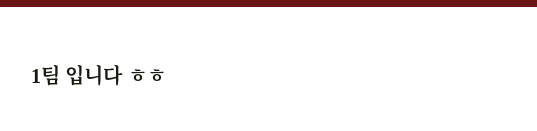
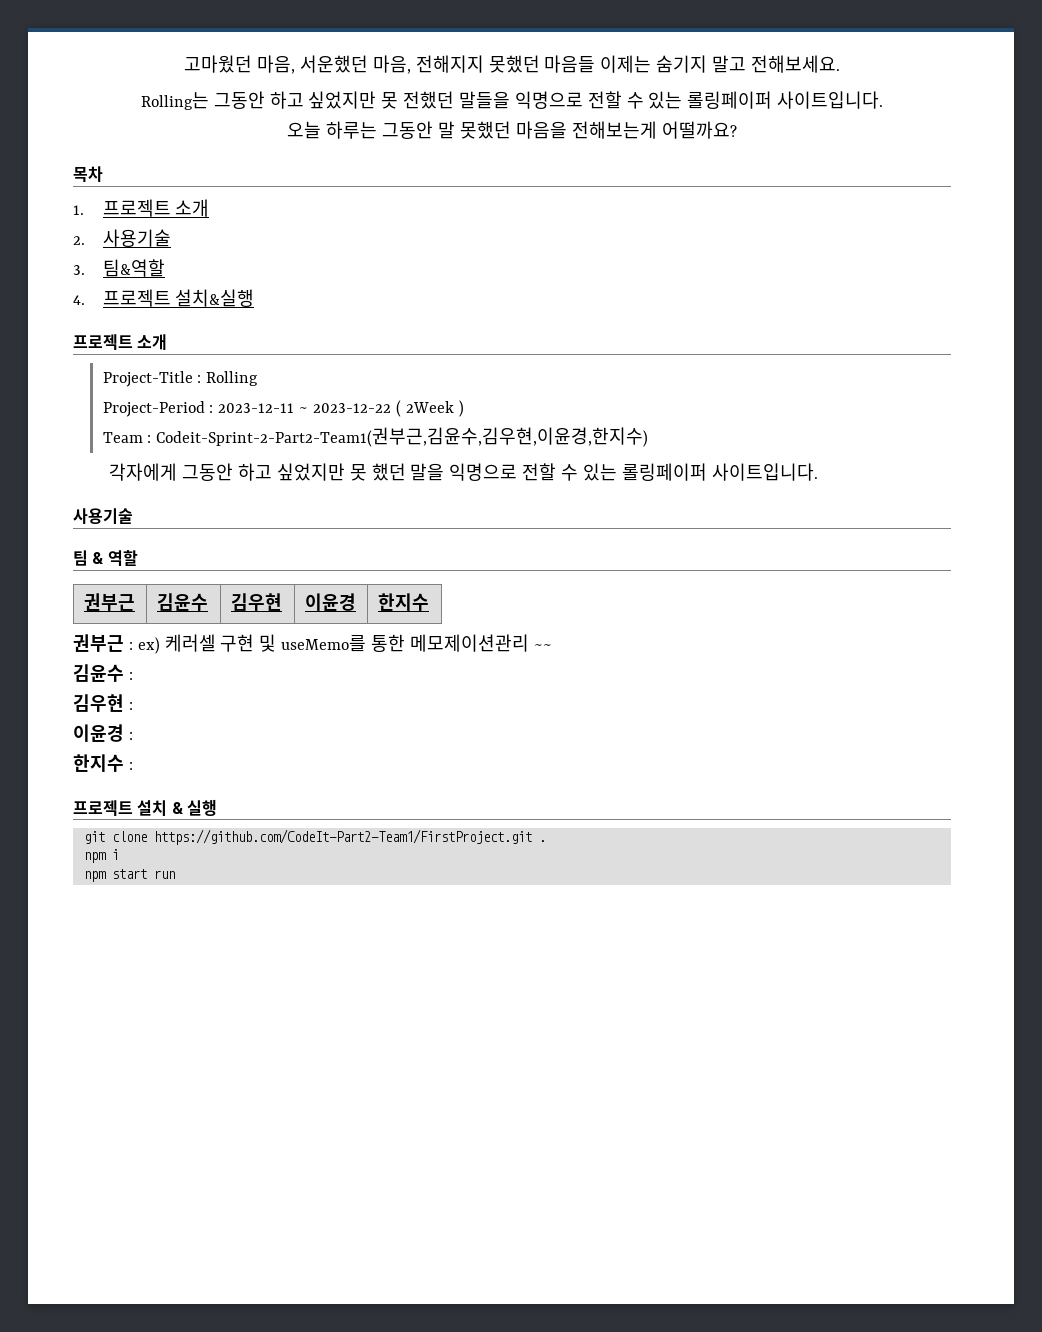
- 1팀 입니다 ㅎㅎ
+ 고마웠던 마음, 서운했던 마음, 전해지지 못했던 마음들 이제는 숨기지 말고 전해보세요.
+ Rolling는 그동안 하고 싶었지만 못 전했던 말들을 익명으로 전할 수 있는 롤링페이퍼 사이트입니다.
+ 오늘 하루는 그동안 말 못했던 마음을 전해보는게 어떨까요?
+ 목차
+ 1. 프로젝트 소개
+ 2. 사용기술
+ 3. 팀&역할
+ 4. 프로젝트 설치&실행
+ 프로젝트 소개
+ Project-Title : Rolling
+ Project-Period : 2023-12-11 ~ 2023-12-22 ( 2Week )
+ Team : Codeit-Sprint-2-Part2-Team1(권부근,김윤수,김우현,이윤경,한지수)
+ 각자에게 그동안 하고 싶었지만 못 했던 말을 익명으로 전할 수 있는 롤링페이퍼 사이트입니다.
+ 사용기술
+ 팀 & 역할
+ 권부근 | 김윤수 | 김우현 | 이윤경 | 한지수
+ 권부근 : ex) 케러셀 구현 및 useMemo를 통한 메모제이션관리 ~~
+ 김윤수 :
+ 김우현 :
+ 이윤경 :
+ 한지수 :
+ 프로젝트 설치 & 실행
+ git clone https://github.com/CodeIt-Part2-Team1/FirstProject.git .
+ npm i
+ npm start run

